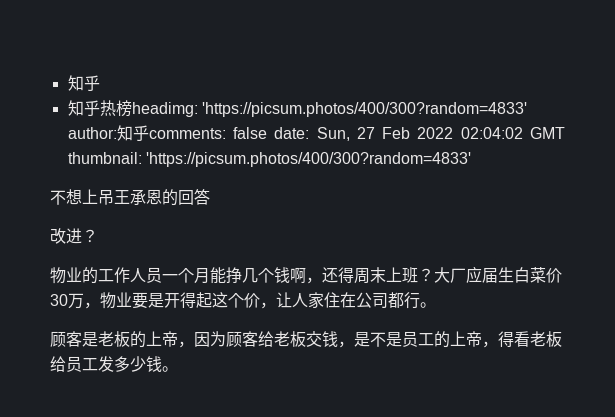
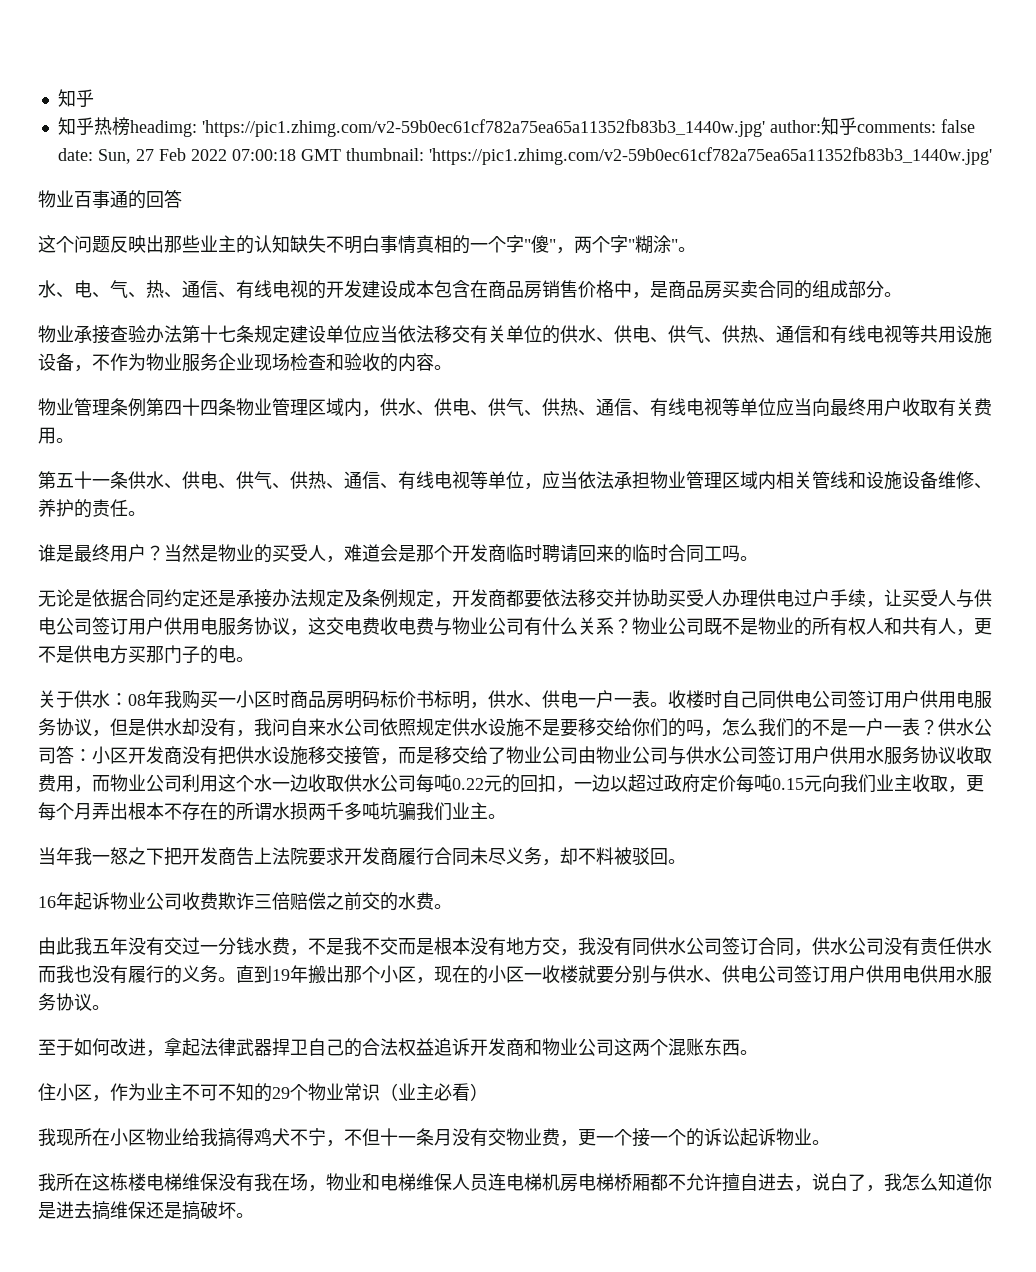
- 知乎热榜headimg: 'https://picsum.photos/400/300?random=4833' author:知乎comments: false date: Sun, 27 Feb 2022 02:04:02 GMT thumbnail: 'https://picsum.photos/400/300?random=4833'
- 不想上吊王承恩的回答
- 改进？
- 物业的工作人员一个月能挣几个钱啊，还得周末上班？大厂应届生白菜价30万，物业要是开得起这个价，让人家住在公司都行。
- 顾客是老板的上帝，因为顾客给老板交钱，是不是员工的上帝，得看老板给员工发多少钱。
+ 知乎热榜headimg: 'https://pic1.zhimg.com/v2-59b0ec61cf782a75ea65a11352fb83b3_1440w.jpg' author:知乎comments: false date: Sun, 27 Feb 2022 07:00:18 GMT thumbnail: 'https://pic1.zhimg.com/v2-59b0ec61cf782a75ea65a11352fb83b3_1440w.jpg'
+ 物业百事通的回答
+ 这个问题反映出那些业主的认知缺失不明白事情真相的一个字"傻"，两个字"糊涂"。
+ 水、电、气、热、通信、有线电视的开发建设成本包含在商品房销售价格中，是商品房买卖合同的组成部分。
+ 物业承接查验办法第十七条规定建设单位应当依法移交有关单位的供水、供电、供气、供热、通信和有线电视等共用设施设备，不作为物业服务企业现场检查和验收的内容。
+ 物业管理条例第四十四条物业管理区域内，供水、供电、供气、供热、通信、有线电视等单位应当向最终用户收取有关费用。
+ 第五十一条供水、供电、供气、供热、通信、有线电视等单位，应当依法承担物业管理区域内相关管线和设施设备维修、养护的责任。
+ 谁是最终用户？当然是物业的买受人，难道会是那个开发商临时聘请回来的临时合同工吗。
+ 无论是依据合同约定还是承接办法规定及条例规定，开发商都要依法移交并协助买受人办理供电过户手续，让买受人与供电公司签订用户供用电服务协议，这交电费收电费与物业公司有什么关系？物业公司既不是物业的所有权人和共有人，更不是供电方买那门子的电。
+ 关于供水：08年我购买一小区时商品房明码标价书标明，供水、供电一户一表。收楼时自己同供电公司签订用户供用电服务协议，但是供水却没有，我问自来水公司依照规定供水设施不是要移交给你们的吗，怎么我们的不是一户一表？供水公司答：小区开发商没有把供水设施移交接管，而是移交给了物业公司由物业公司与供水公司签订用户供用水服务协议收取费用，而物业公司利用这个水一边收取供水公司每吨0.22元的回扣，一边以超过政府定价每吨0.15元向我们业主收取，更每个月弄出根本不存在的所谓水损两千多吨坑骗我们业主。
+ 当年我一怒之下把开发商告上法院要求开发商履行合同未尽义务，却不料被驳回。
+ 16年起诉物业公司收费欺诈三倍赔偿之前交的水费。
+ 由此我五年没有交过一分钱水费，不是我不交而是根本没有地方交，我没有同供水公司签订合同，供水公司没有责任供水而我也没有履行的义务。直到19年搬出那个小区，现在的小区一收楼就要分别与供水、供电公司签订用户供用电供用水服务协议。
+ 至于如何改进，拿起法律武器捍卫自己的合法权益追诉开发商和物业公司这两个混账东西。
+ 住小区，作为业主不可不知的29个物业常识（业主必看）
+ 我现所在小区物业给我搞得鸡犬不宁，不但十一条月没有交物业费，更一个接一个的诉讼起诉物业。
+ 我所在这栋楼电梯维保没有我在场，物业和电梯维保人员连电梯机房电梯桥厢都不允许擅自进去，说白了，我怎么知道你是进去搞维保还是搞破坏。

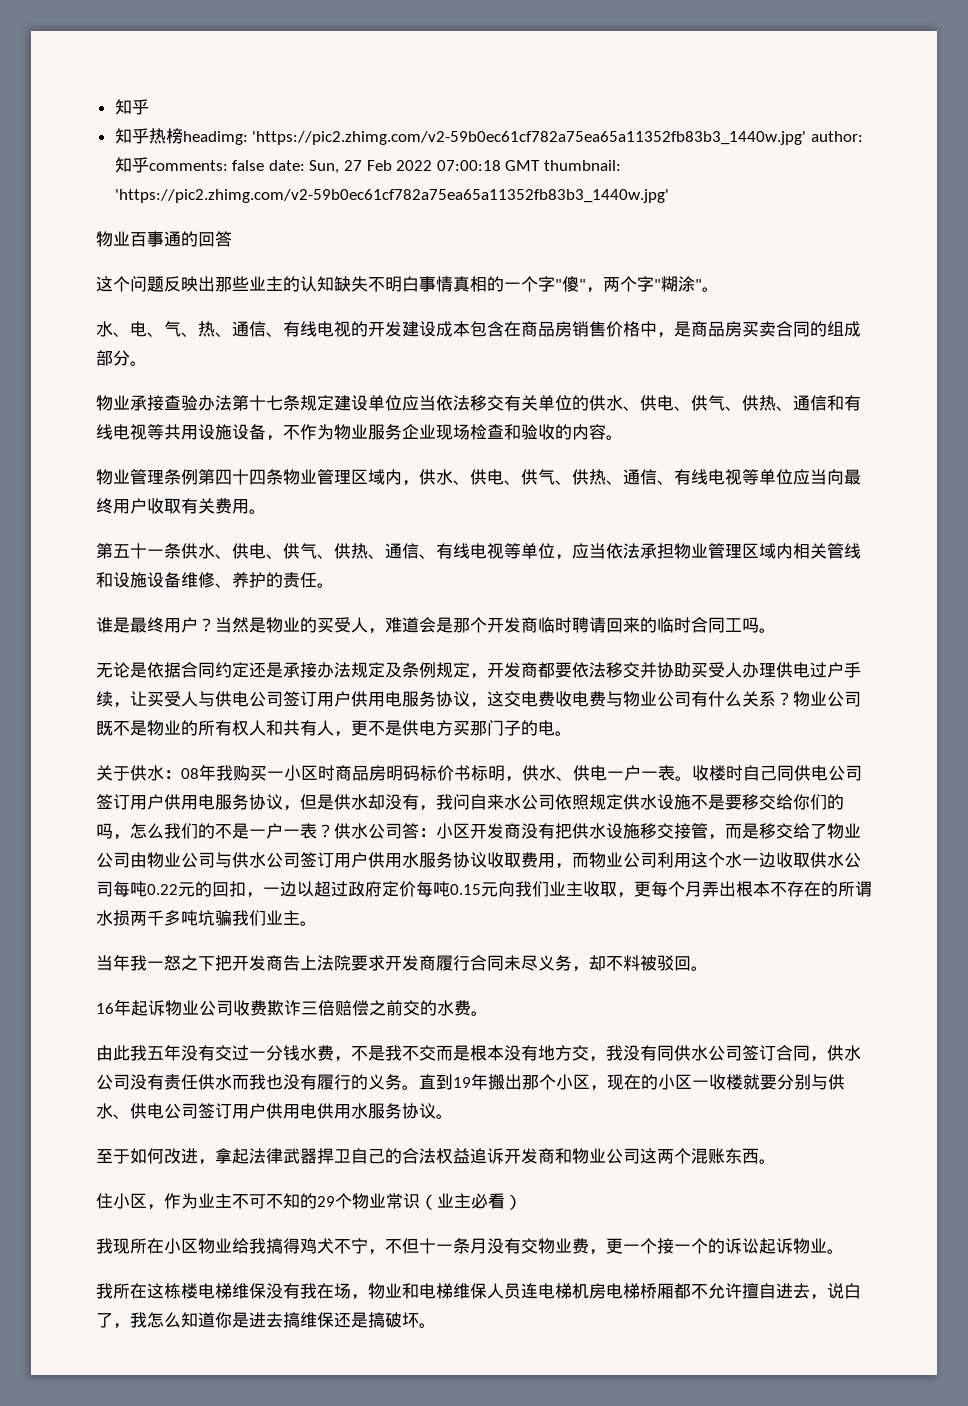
- 知乎热榜headimg: 'https://pic1.zhimg.com/v2-59b0ec61cf782a75ea65a11352fb83b3_1440w.jpg' author:知乎comments: false date: Sun, 27 Feb 2022 07:00:18 GMT thumbnail: 'https://pic1.zhimg.com/v2-59b0ec61cf782a75ea65a11352fb83b3_1440w.jpg'
+ 知乎热榜headimg: 'https://pic2.zhimg.com/v2-59b0ec61cf782a75ea65a11352fb83b3_1440w.jpg' author:知乎comments: false date: Sun, 27 Feb 2022 07:00:18 GMT thumbnail: 'https://pic2.zhimg.com/v2-59b0ec61cf782a75ea65a11352fb83b3_1440w.jpg'

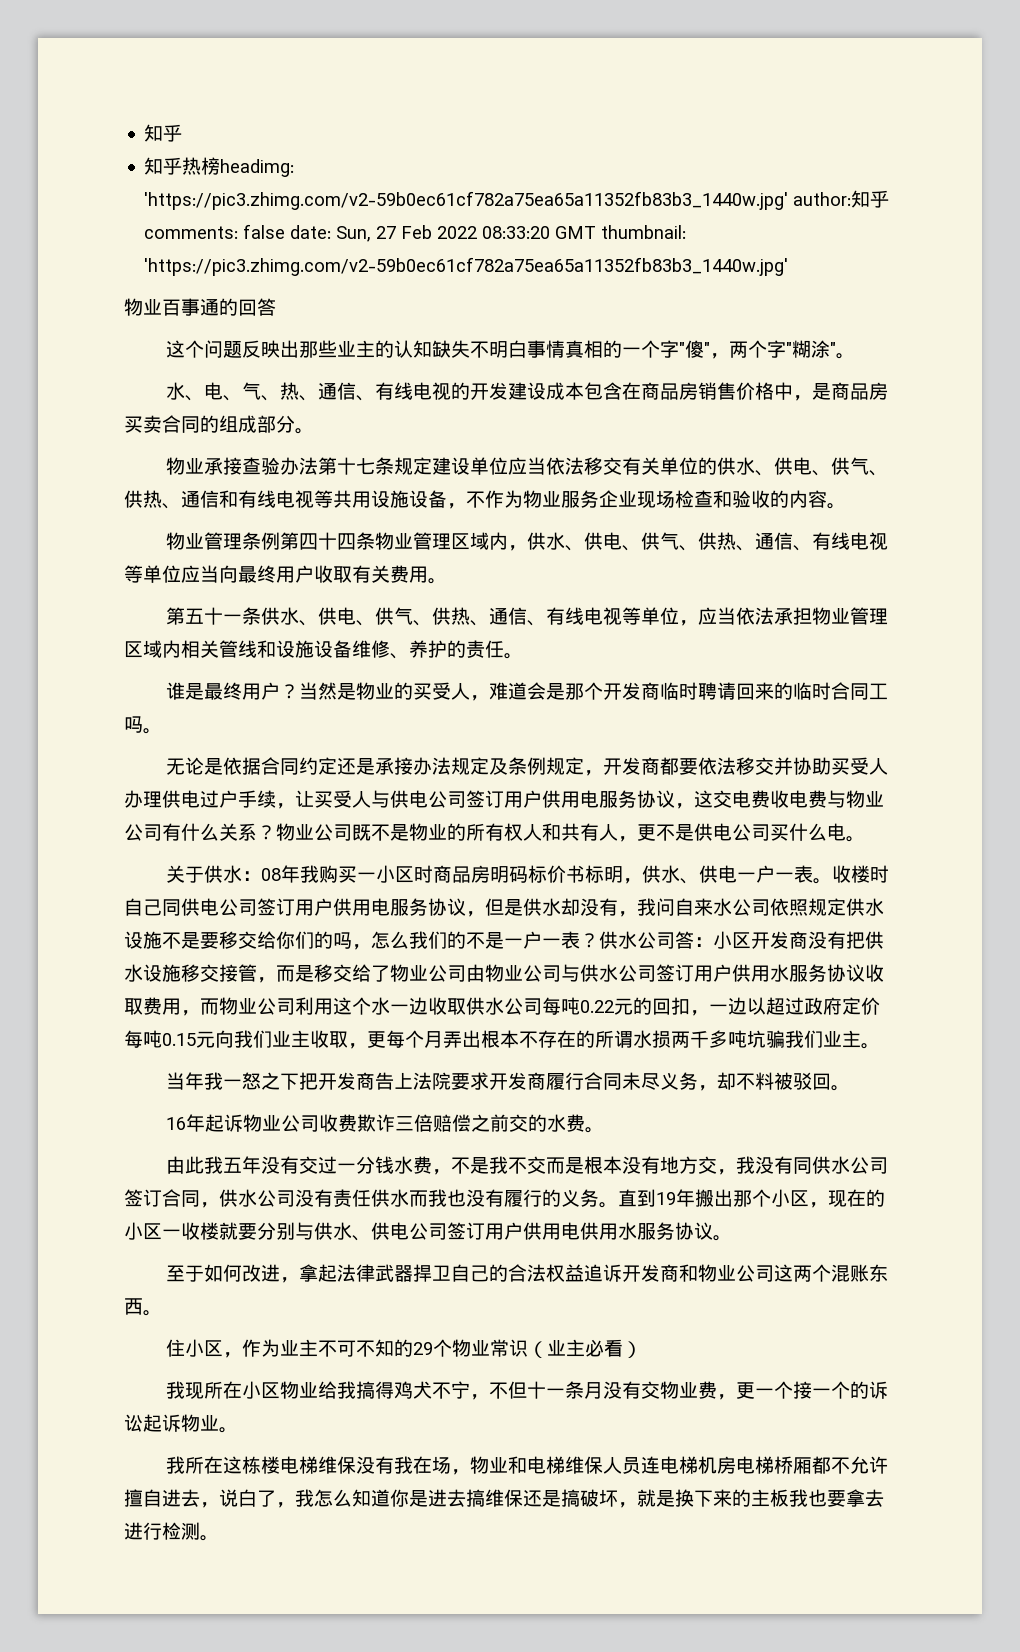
- 知乎热榜headimg: 'https://pic2.zhimg.com/v2-59b0ec61cf782a75ea65a11352fb83b3_1440w.jpg' author:知乎comments: false date: Sun, 27 Feb 2022 07:00:18 GMT thumbnail: 'https://pic2.zhimg.com/v2-59b0ec61cf782a75ea65a11352fb83b3_1440w.jpg'
+ 知乎热榜headimg: 'https://pic3.zhimg.com/v2-59b0ec61cf782a75ea65a11352fb83b3_1440w.jpg' author:知乎comments: false date: Sun, 27 Feb 2022 08:33:20 GMT thumbnail: 'https://pic3.zhimg.com/v2-59b0ec61cf782a75ea65a11352fb83b3_1440w.jpg'
- 物业公司既不是物业的所有权人和共有人，更不是供电方买那门子的电。
+ 物业公司既不是物业的所有权人和共有人，更不是供电公司买什么电。
- 我所在这栋楼电梯维保没有我在场，物业和电梯维保人员连电梯机房电梯桥厢都不允许擅自进去，说白了，我怎么知道你是进去搞维保还是搞破坏。
+ 我所在这栋楼电梯维保没有我在场，物业和电梯维保人员连电梯机房电梯桥厢都不允许擅自进去，说白了，我怎么知道你是进去搞维保还是搞破坏，就是换下来的主板我也要拿去进行检测。

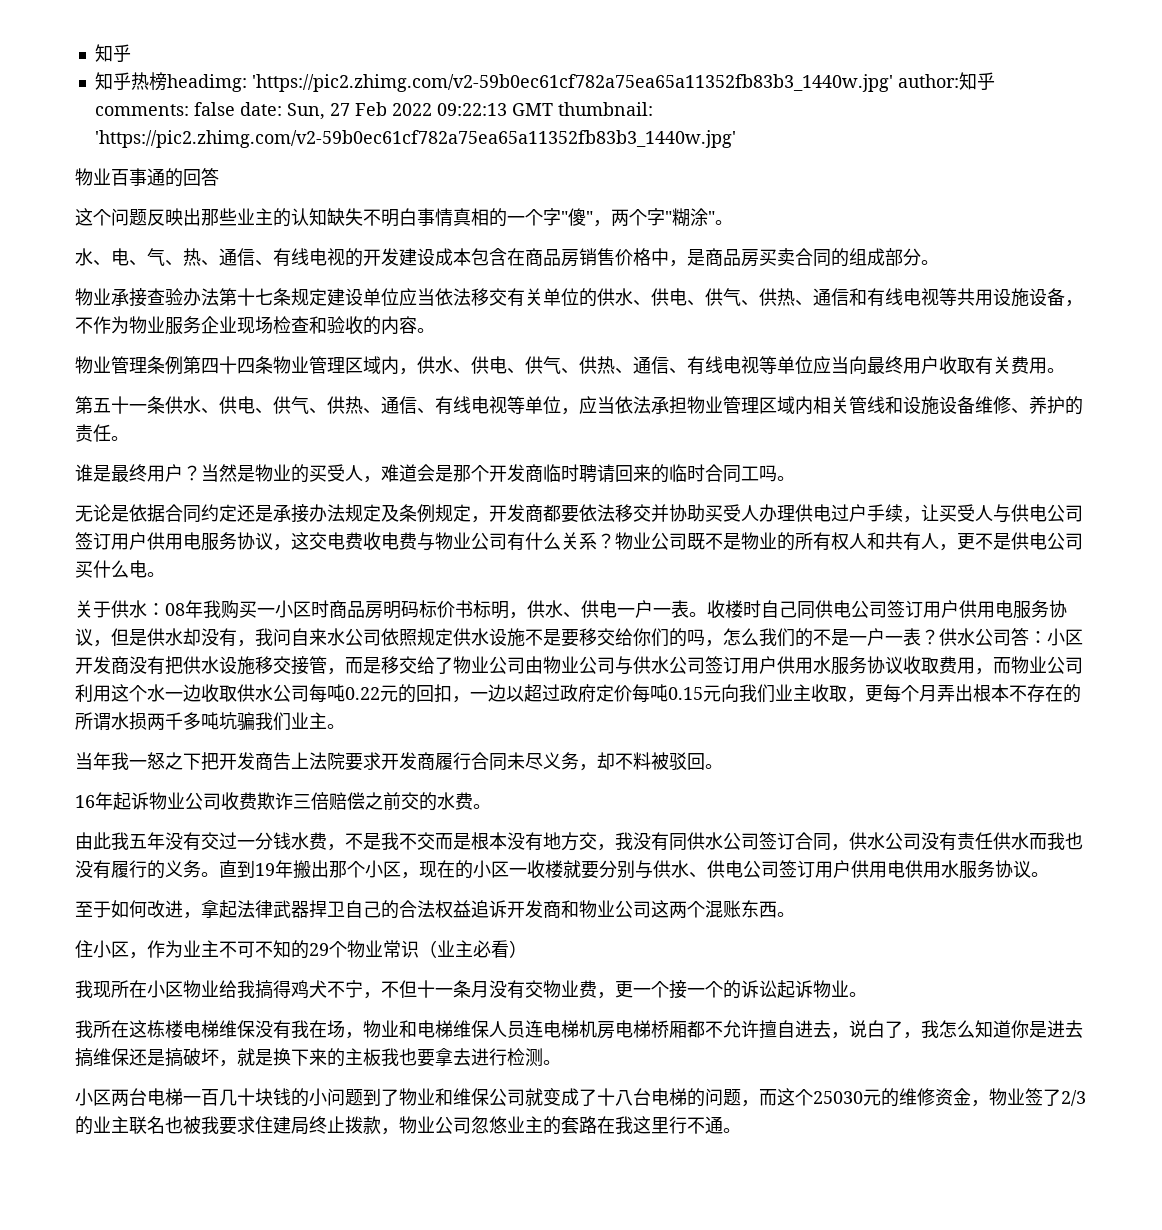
- 知乎热榜headimg: 'https://pic3.zhimg.com/v2-59b0ec61cf782a75ea65a11352fb83b3_1440w.jpg' author:知乎comments: false date: Sun, 27 Feb 2022 08:33:20 GMT thumbnail: 'https://pic3.zhimg.com/v2-59b0ec61cf782a75ea65a11352fb83b3_1440w.jpg'
+ 知乎热榜headimg: 'https://pic2.zhimg.com/v2-59b0ec61cf782a75ea65a11352fb83b3_1440w.jpg' author:知乎comments: false date: Sun, 27 Feb 2022 09:22:13 GMT thumbnail: 'https://pic2.zhimg.com/v2-59b0ec61cf782a75ea65a11352fb83b3_1440w.jpg'
+ 小区两台电梯一百几十块钱的小问题到了物业和维保公司就变成了十八台电梯的问题，而这个25030元的维修资金，物业签了2/3的业主联名也被我要求住建局终止拨款，物业公司忽悠业主的套路在我这里行不通。

